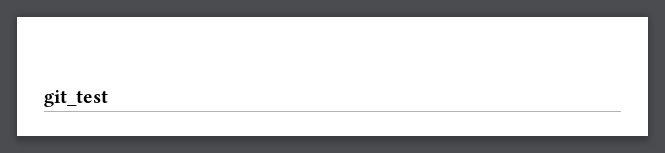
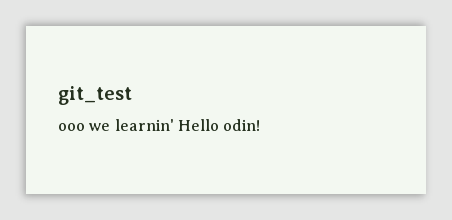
+ ooo we learnin' Hello odin!

